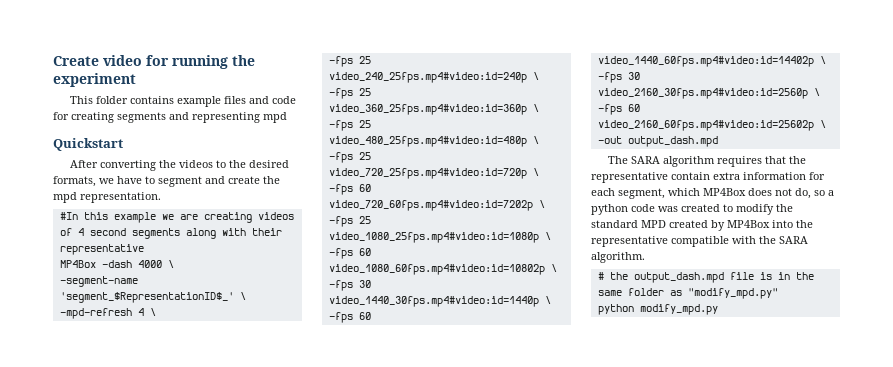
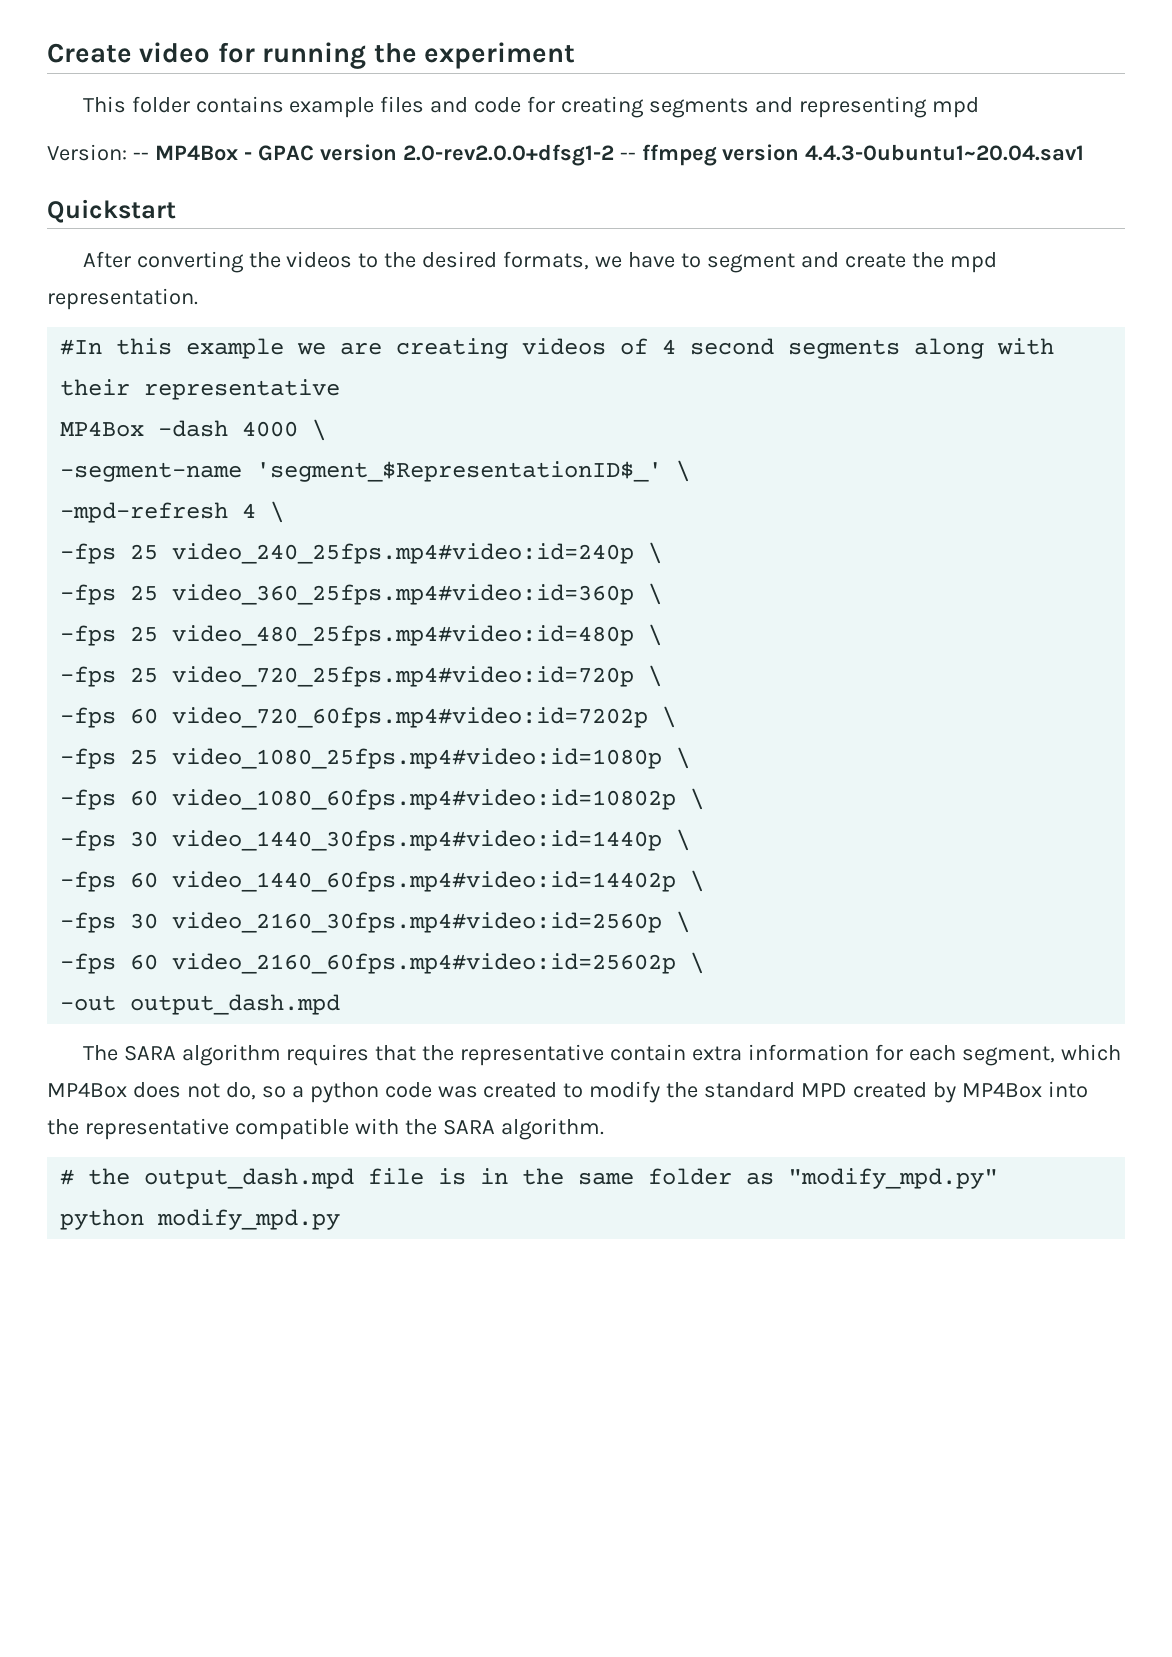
+ Version: -- MP4Box - GPAC version 2.0-rev2.0.0+dfsg1-2 -- ffmpeg version 4.4.3-0ubuntu1~20.04.sav1

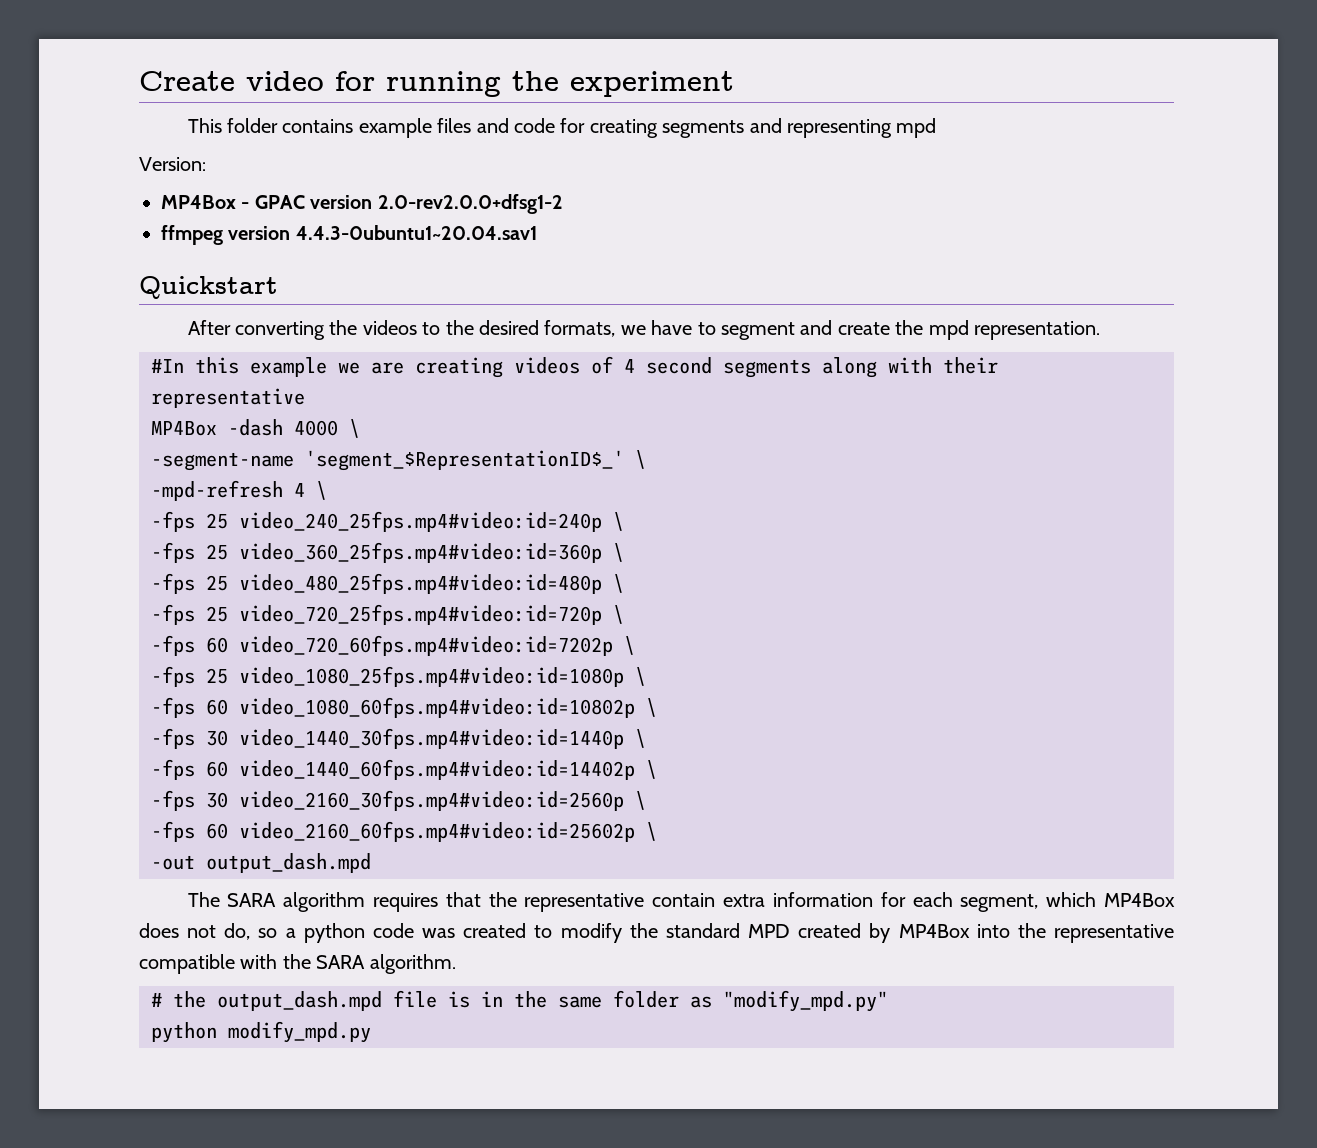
- Version: -- MP4Box - GPAC version 2.0-rev2.0.0+dfsg1-2 -- ffmpeg version 4.4.3-0ubuntu1~20.04.sav1
+ Version:
+ MP4Box - GPAC version 2.0-rev2.0.0+dfsg1-2
+ ffmpeg version 4.4.3-0ubuntu1~20.04.sav1

